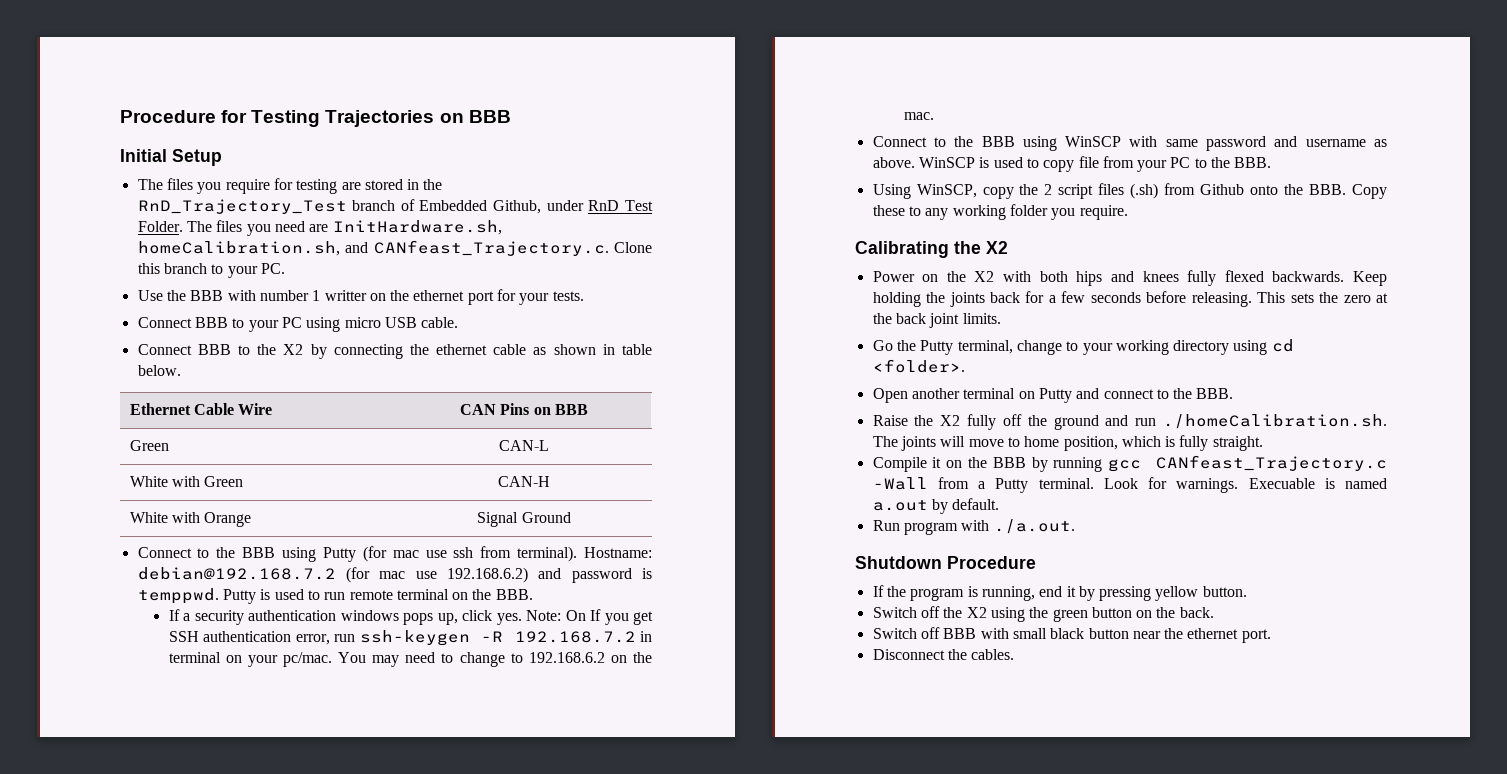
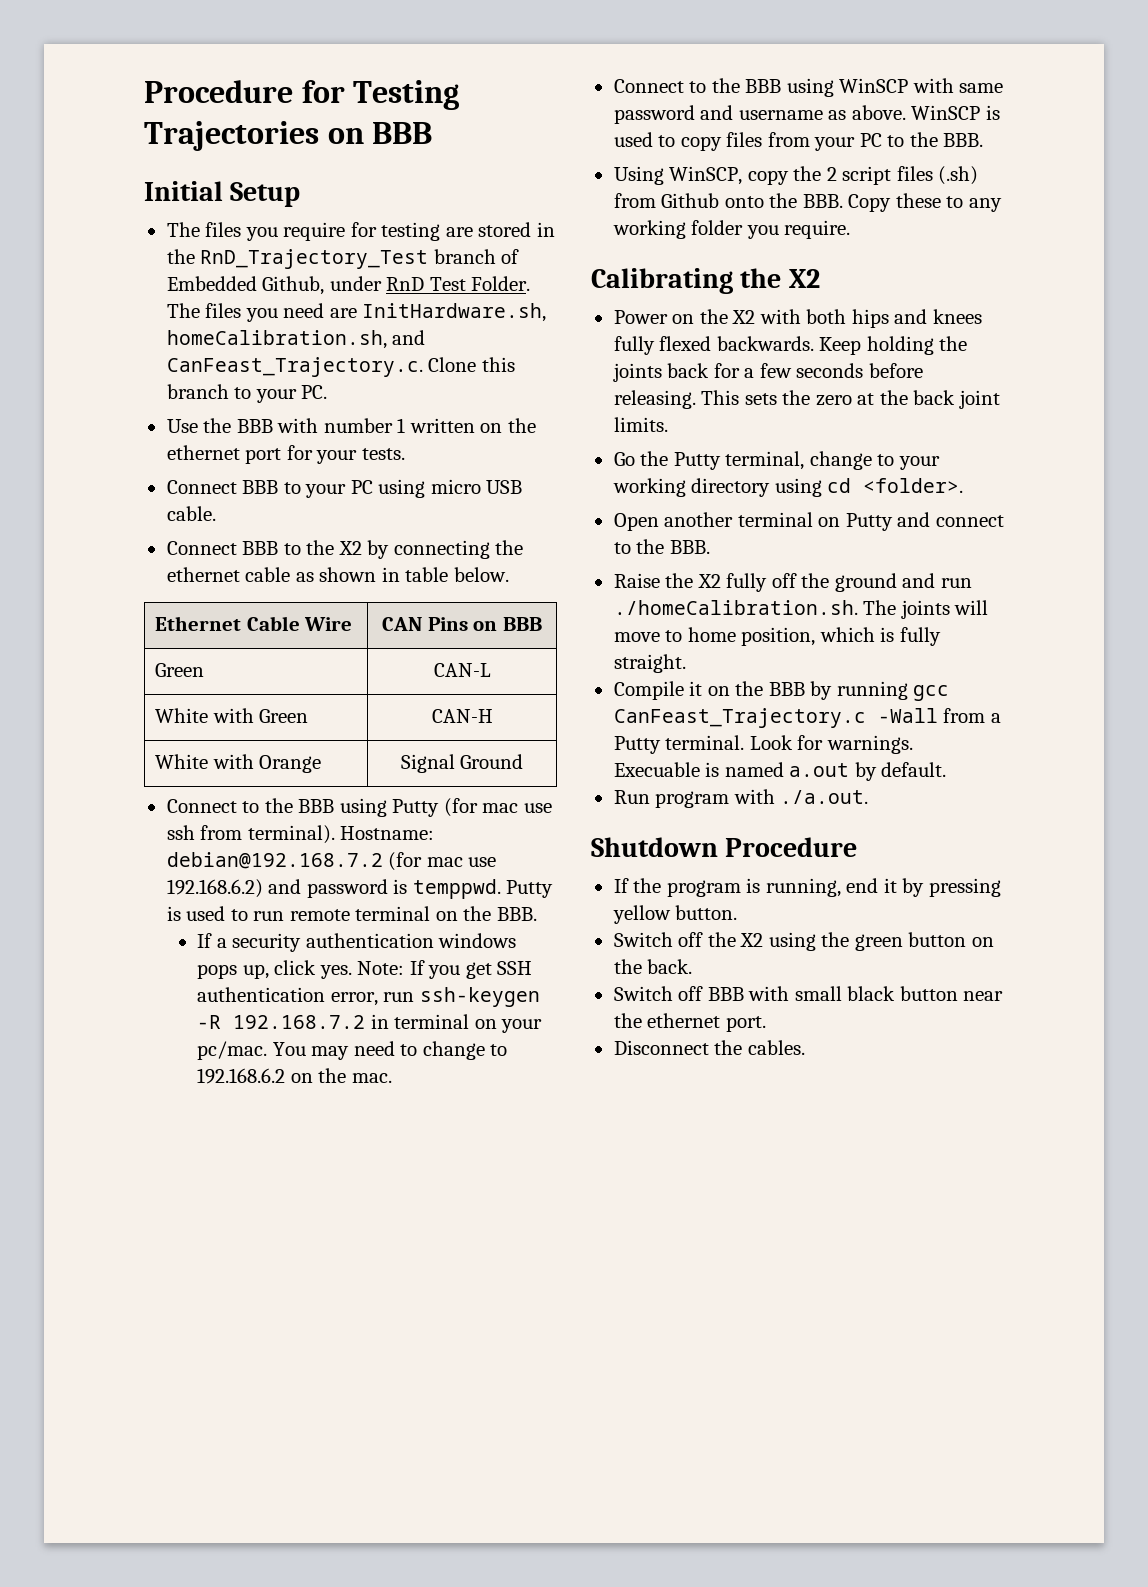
- The files you need are InitHardware.sh, homeCalibration.sh, and CANfeast_Trajectory.c. Clone this branch to your PC.
+ The files you need are InitHardware.sh, homeCalibration.sh, and CanFeast_Trajectory.c. Clone this branch to your PC.
- Use the BBB with number 1 writter on the ethernet port for your tests.
+ Use the BBB with number 1 written on the ethernet port for your tests.
- Note: On If you get SSH authentication error, run ssh-keygen -R 192.168.7.2 in terminal on your pc/mac.
+ Note: If you get SSH authentication error, run ssh-keygen -R 192.168.7.2 in terminal on your pc/mac.
- WinSCP is used to copy file from your PC to the BBB.
+ WinSCP is used to copy files from your PC to the BBB.
- Compile it on the BBB by running gcc CANfeast_Trajectory.c -Wall from a Putty terminal.
+ Compile it on the BBB by running gcc CanFeast_Trajectory.c -Wall from a Putty terminal.

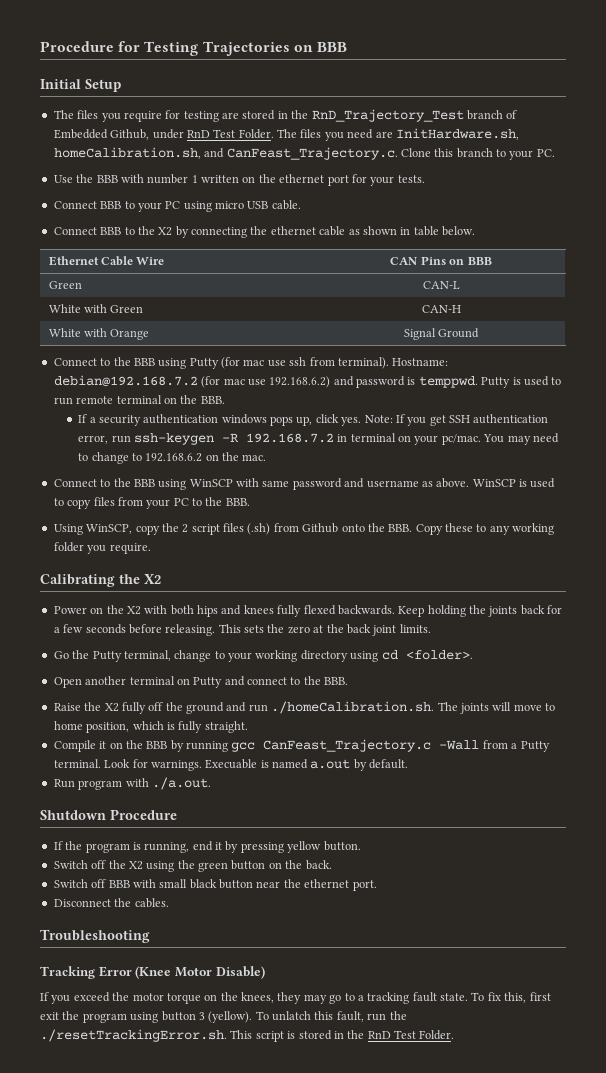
+ Troubleshooting
+ Tracking Error (Knee Motor Disable)
+ If you exceed the motor torque on the knees, they may go to a tracking fault state. To fix this, first exit the program using button 3 (yellow). To unlatch this fault, run the ./resetTrackingError.sh. This script is stored in the RnD Test Folder.

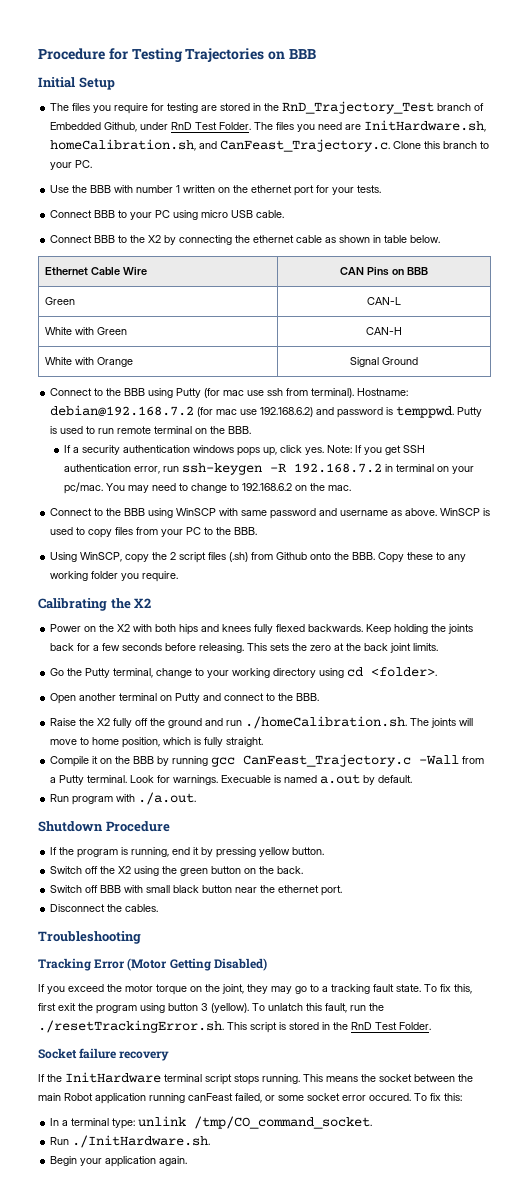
- Tracking Error (Knee Motor Disable)
+ Tracking Error (Motor Getting Disabled)
- If you exceed the motor torque on the knees, they may go to a tracking fault state.
+ If you exceed the motor torque on the joint, they may go to a tracking fault state.
+ Socket failure recovery
+ If the InitHardware terminal script stops running. This means the socket between the main Robot application running canFeast failed, or some socket error occured. To fix this:
+ In a terminal type: unlink /tmp/CO_command_socket.
+ Run ./InitHardware.sh.
+ Begin your application again.

